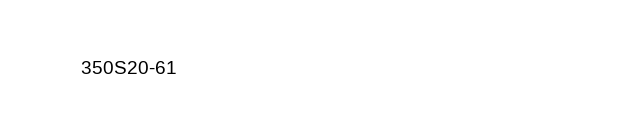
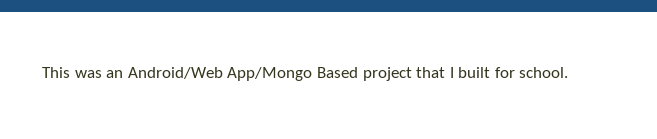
- 350S20-61
+ This was an Android/Web App/Mongo Based project that I built for school.

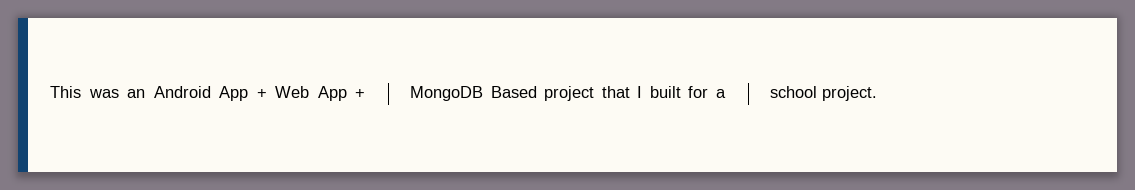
- This was an Android/Web App/Mongo Based project that I built for school.
+ This was an Android App + Web App + MongoDB Based project that I built for a school project.

